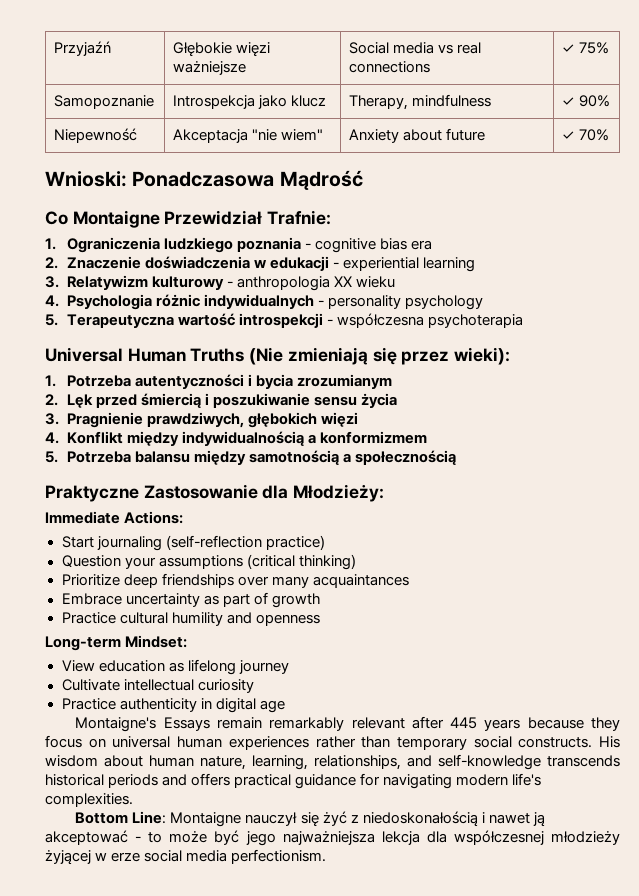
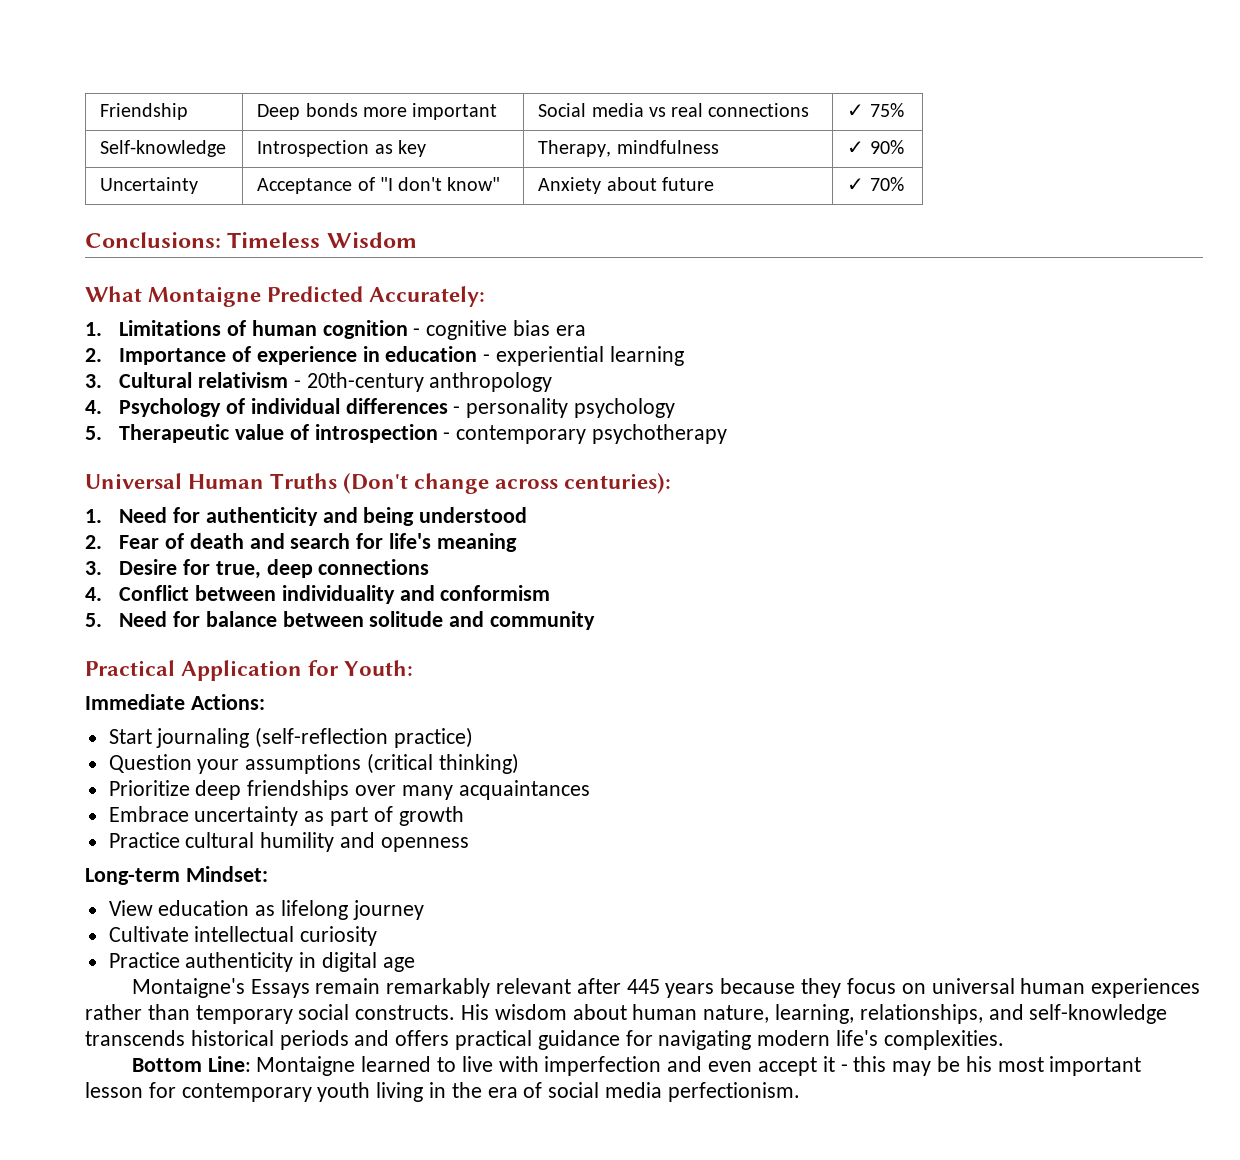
- Przyjaźń | Głębokie więzi ważniejsze | Social media vs real connections | ✓ 75%
+ Friendship | Deep bonds more important | Social media vs real connections | ✓ 75%
- Samopoznanie | Introspekcja jako klucz | Therapy, mindfulness | ✓ 90%
+ Self-knowledge | Introspection as key | Therapy, mindfulness | ✓ 90%
- Niepewność | Akceptacja "nie wiem" | Anxiety about future | ✓ 70%
+ Uncertainty | Acceptance of "I don't know" | Anxiety about future | ✓ 70%
- Wnioski: Ponadczasowa Mądrość
- Co Montaigne Przewidział Trafnie:
- 1. Ograniczenia ludzkiego poznania - cognitive bias era
+ Conclusions: Timeless Wisdom
+ What Montaigne Predicted Accurately:
+ 1. Limitations of human cognition - cognitive bias era
- 2. Znaczenie doświadczenia w edukacji - experiential learning
+ 2. Importance of experience in education - experiential learning
- 3. Relatywizm kulturowy - anthropologia XX wieku
- 4. Psychologia różnic indywidualnych - personality psychology
- 5. Terapeutyczna wartość introspekcji - współczesna psychoterapia
- Universal Human Truths (Nie zmieniają się przez wieki):
- 1. Potrzeba autentyczności i bycia zrozumianym
- 2. Lęk przed śmiercią i poszukiwanie sensu życia
- 3. Pragnienie prawdziwych, głębokich więzi
- 4. Konflikt między indywidualnością a konformizmem
- 5. Potrzeba balansu między samotnością a społecznością
- Praktyczne Zastosowanie dla Młodzieży:
+ 3. Cultural relativism - 20th-century anthropology
+ 4. Psychology of individual differences - personality psychology
+ 5. Therapeutic value of introspection - contemporary psychotherapy
+ Universal Human Truths (Don't change across centuries):
+ 1. Need for authenticity and being understood
+ 2. Fear of death and search for life's meaning
+ 3. Desire for true, deep connections
+ 4. Conflict between individuality and conformism
+ 5. Need for balance between solitude and community
+ Practical Application for Youth:
- Bottom Line: Montaigne nauczył się żyć z niedoskonałością i nawet ją akceptować - to może być jego najważniejsza lekcja dla współczesnej młodzieży żyjącej w erze social media perfectionism.
+ Bottom Line: Montaigne learned to live with imperfection and even accept it - this may be his most important lesson for contemporary youth living in the era of social media perfectionism.

